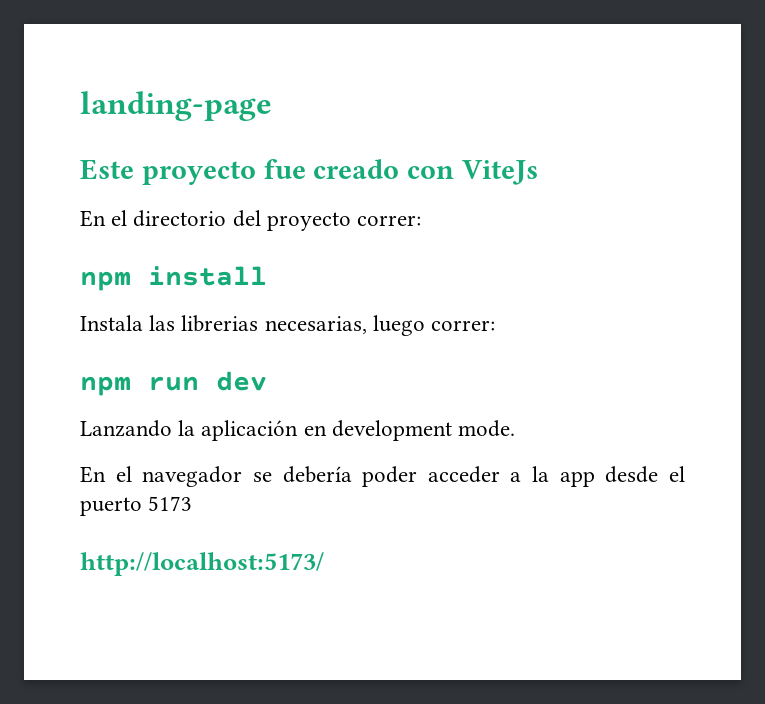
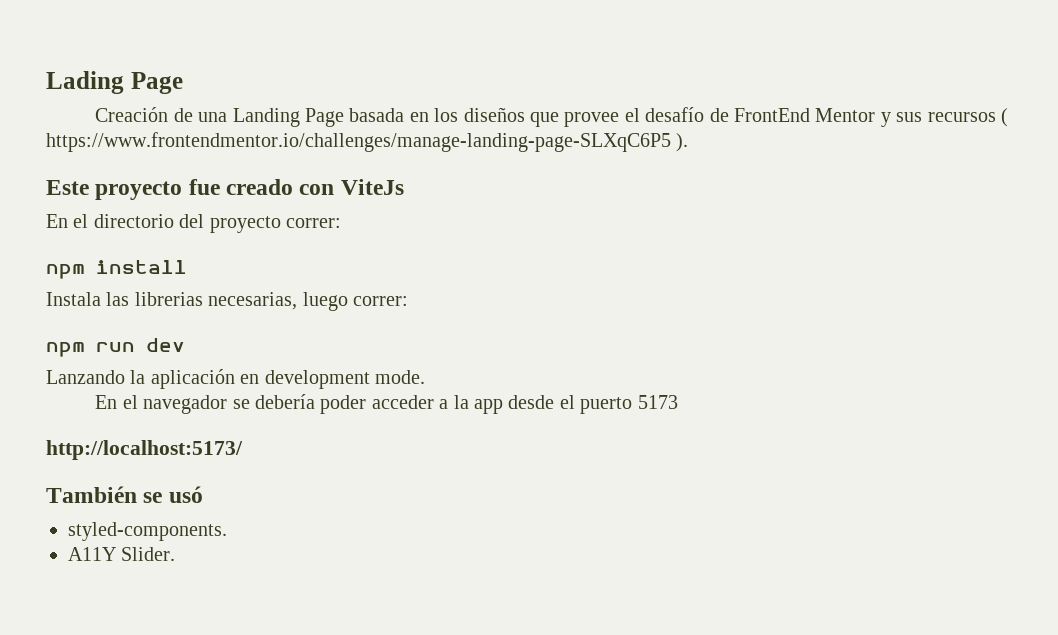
- landing-page
+ Lading Page
+ Creación de una Landing Page basada en los diseños que provee el desafío de FrontEnd Mentor y sus recursos ( https://www.frontendmentor.io/challenges/manage-landing-page-SLXqC6P5 ).
+ También se usó
+ styled-components.
+ A11Y Slider.

